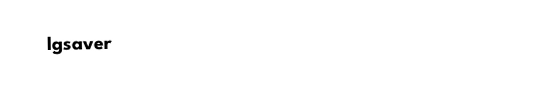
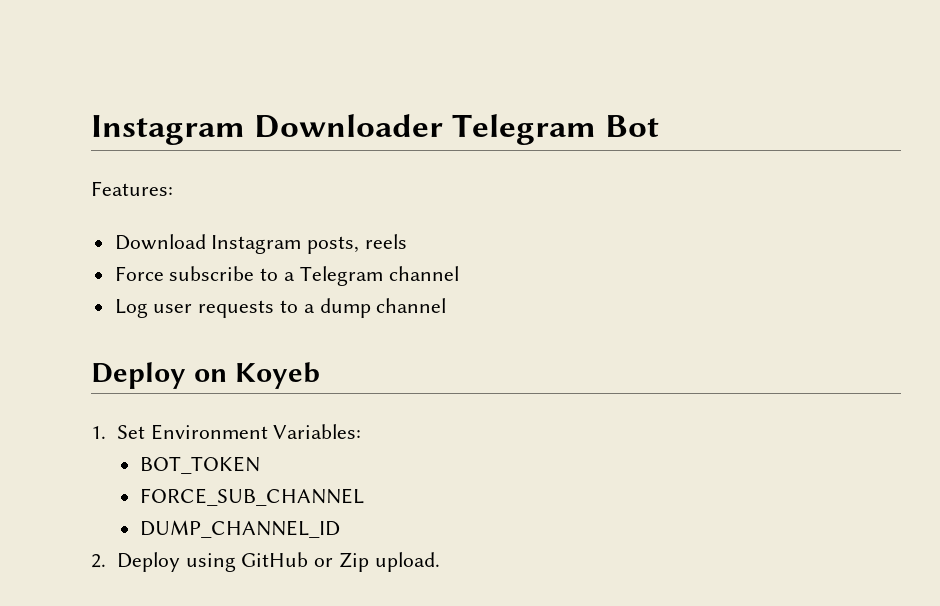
- Igsaver
+ Instagram Downloader Telegram Bot
+ Features:
+ Download Instagram posts, reels
+ Force subscribe to a Telegram channel
+ Log user requests to a dump channel
+ Deploy on Koyeb
+ 1. Set Environment Variables:
+ BOT_TOKEN
+ FORCE_SUB_CHANNEL
+ DUMP_CHANNEL_ID
+ 2. Deploy using GitHub or Zip upload.

